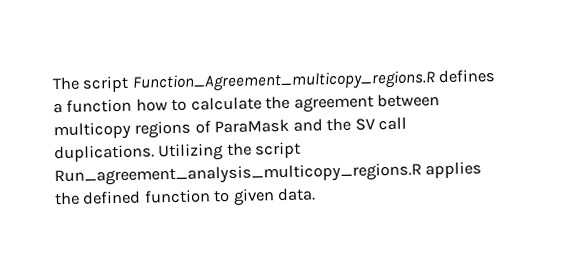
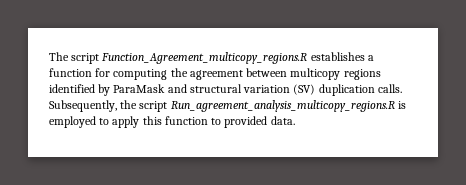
- The script Function_Agreement_multicopy_regions.R defines a function how to calculate the agreement between multicopy regions of ParaMask and the SV call duplications. Utilizing the script Run_agreement_analysis_multicopy_regions.R applies the defined function to given data.
+ The script Function_Agreement_multicopy_regions.R establishes a function for computing the agreement between multicopy regions identified by ParaMask and structural variation (SV) duplication calls. Subsequently, the script Run_agreement_analysis_multicopy_regions.R is employed to apply this function to provided data.

